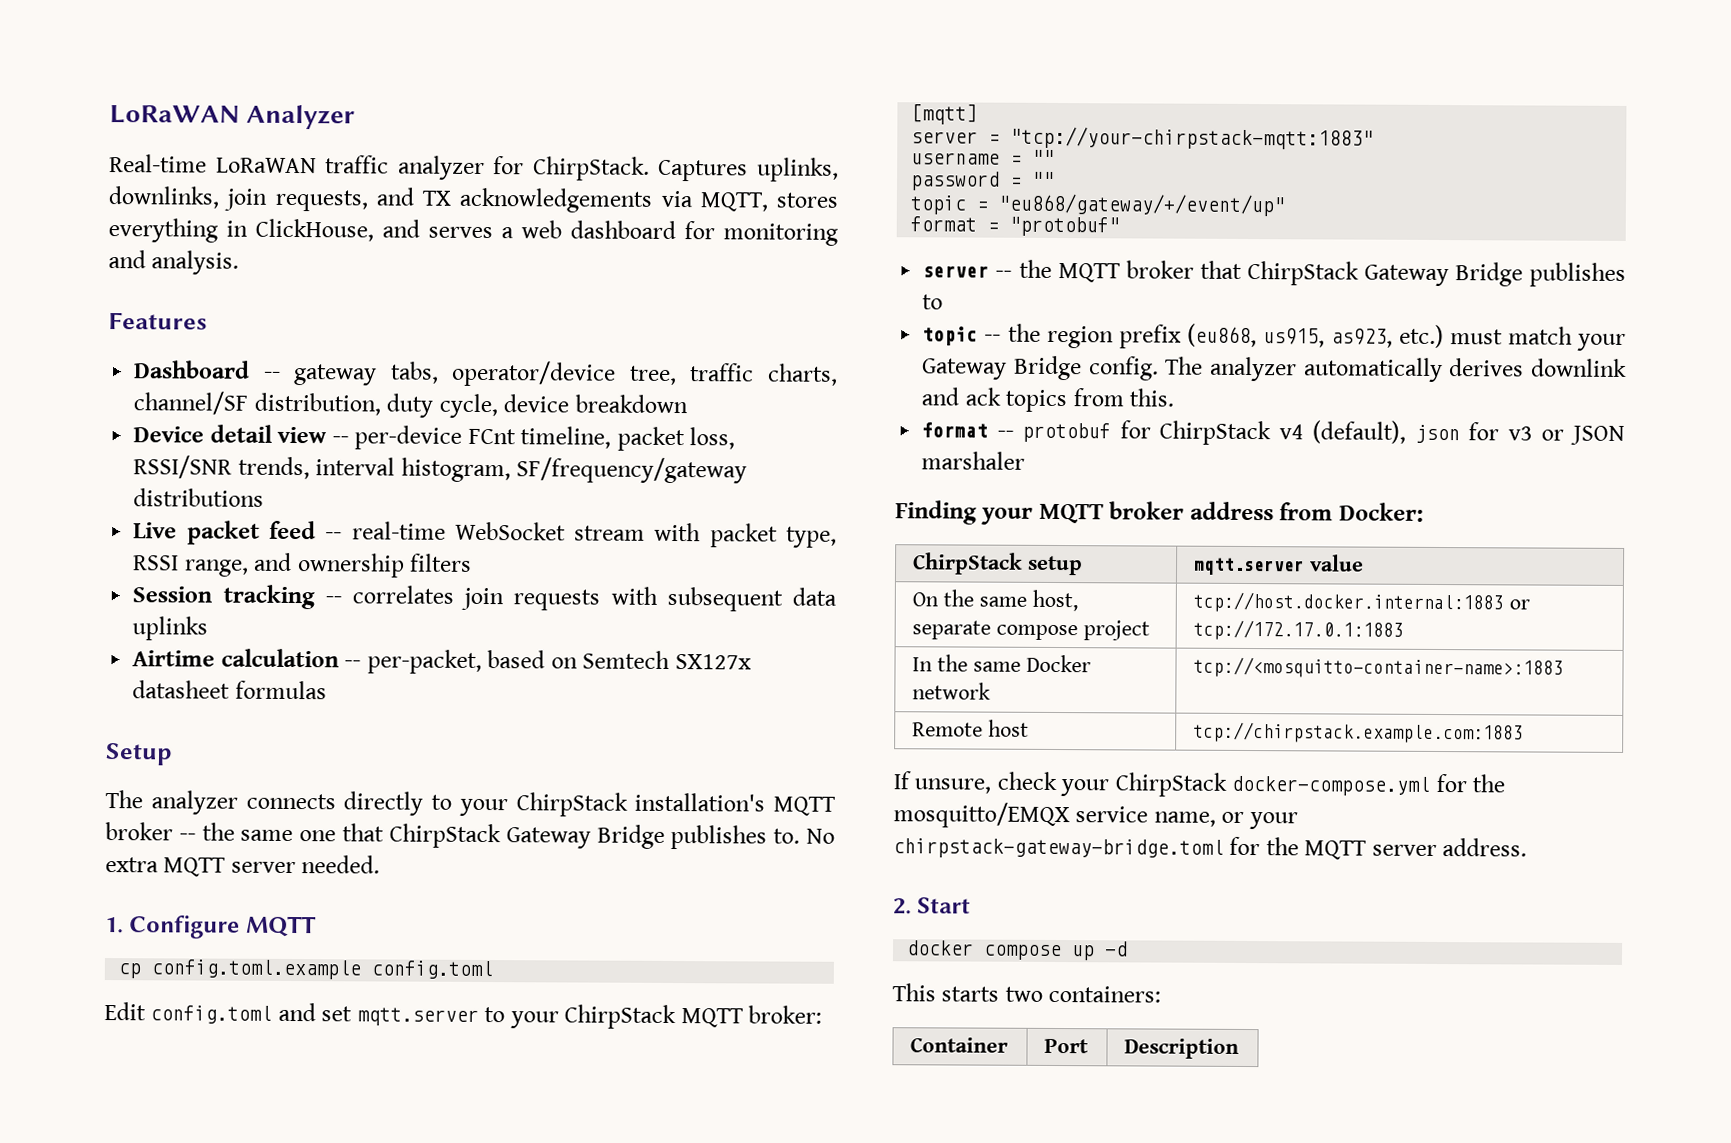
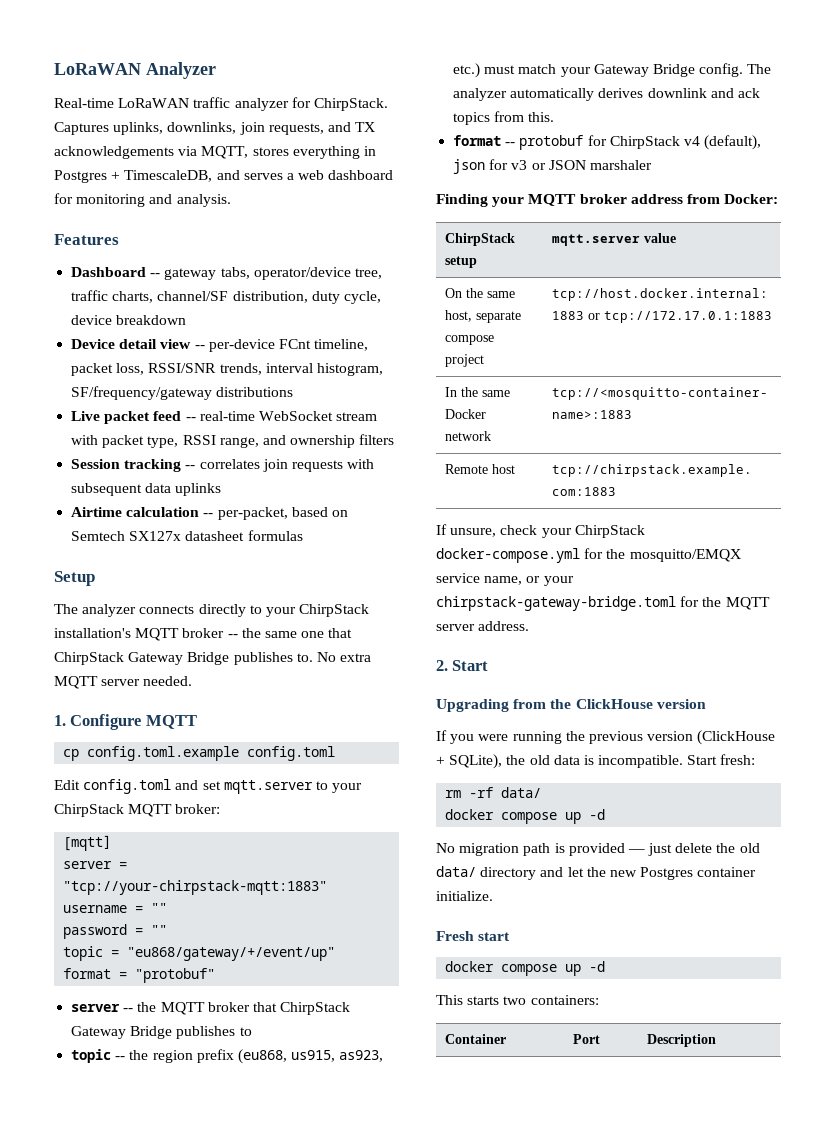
- Captures uplinks, downlinks, join requests, and TX acknowledgements via MQTT, stores everything in ClickHouse, and serves a web dashboard for monitoring and analysis.
+ Captures uplinks, downlinks, join requests, and TX acknowledgements via MQTT, stores everything in Postgres + TimescaleDB, and serves a web dashboard for monitoring and analysis.
+ Upgrading from the ClickHouse version
+ If you were running the previous version (ClickHouse + SQLite), the old data is incompatible. Start fresh:
+ rm -rf data/
+ docker compose up -d
+ No migration path is provided — just delete the old data/ directory and let the new Postgres container initialize.
+ Fresh start

